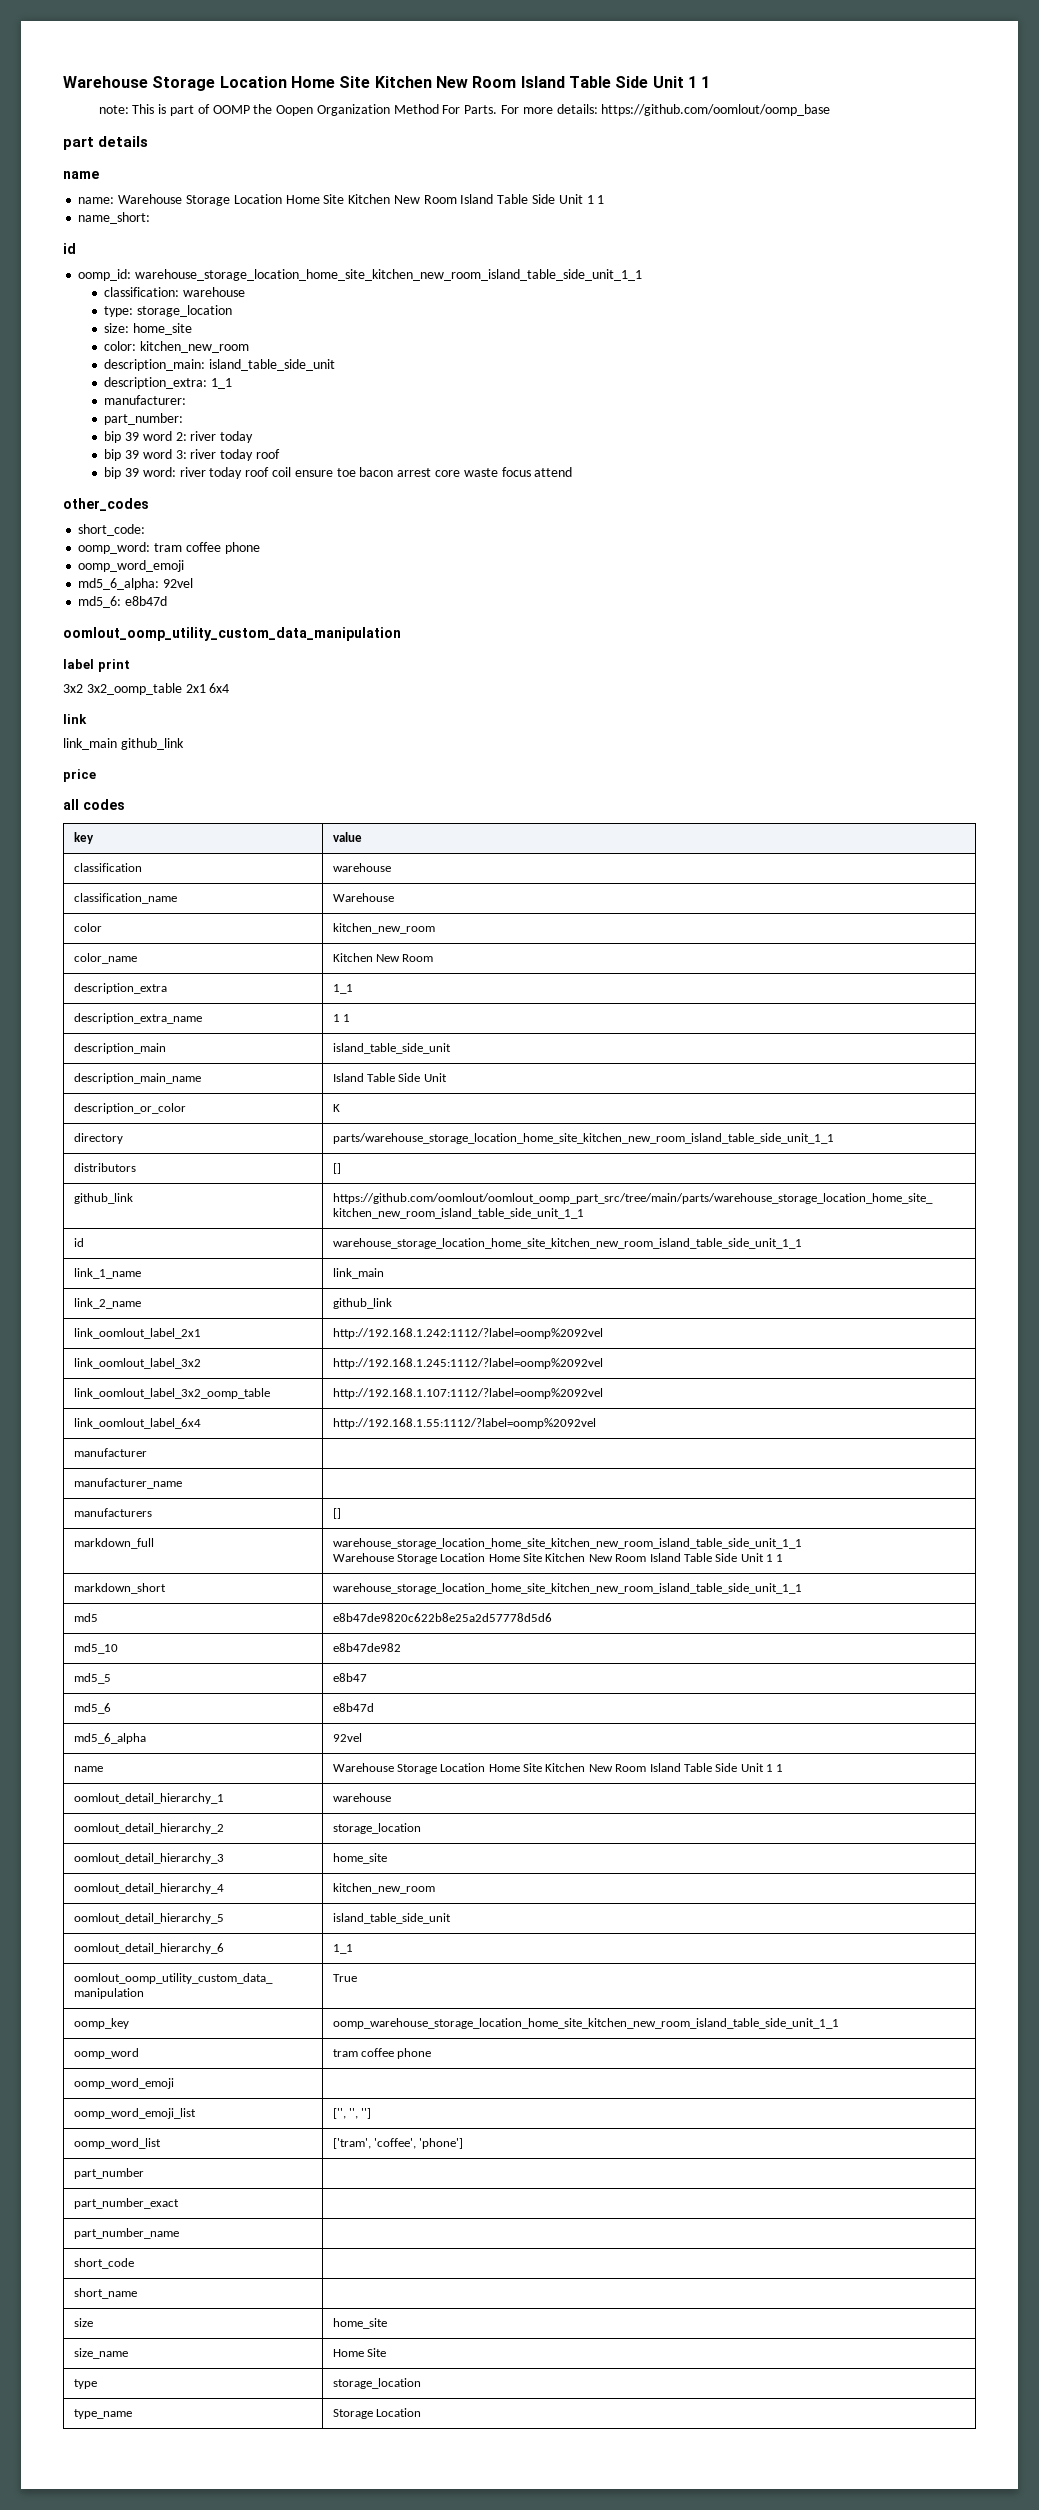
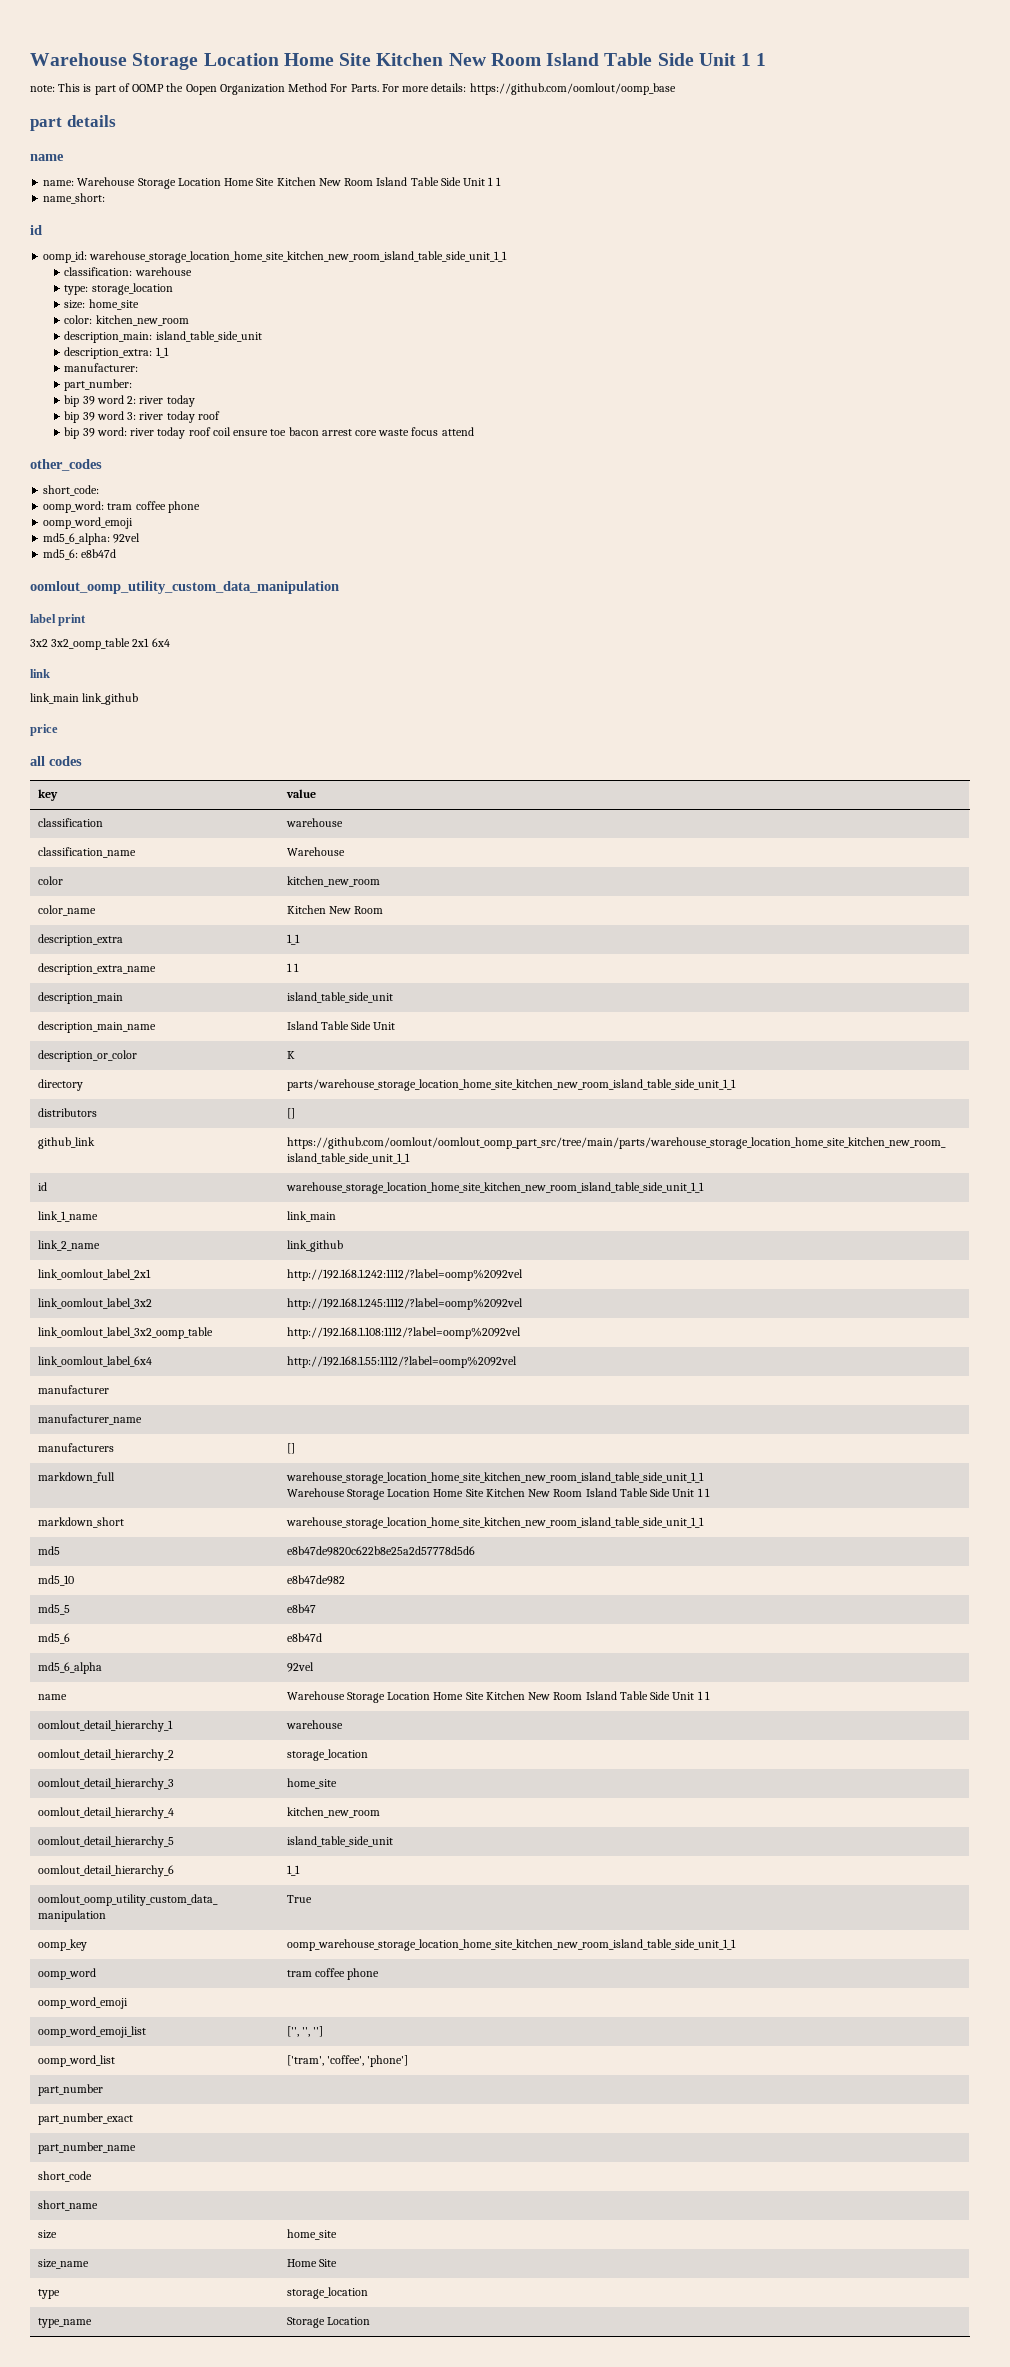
- link_main github_link
+ link_main link_github
- link_2_name | github_link
+ link_2_name | link_github
- link_oomlout_label_3x2_oomp_table | http://192.168.1.107:1112/?label=oomp%2092vel
+ link_oomlout_label_3x2_oomp_table | http://192.168.1.108:1112/?label=oomp%2092vel

